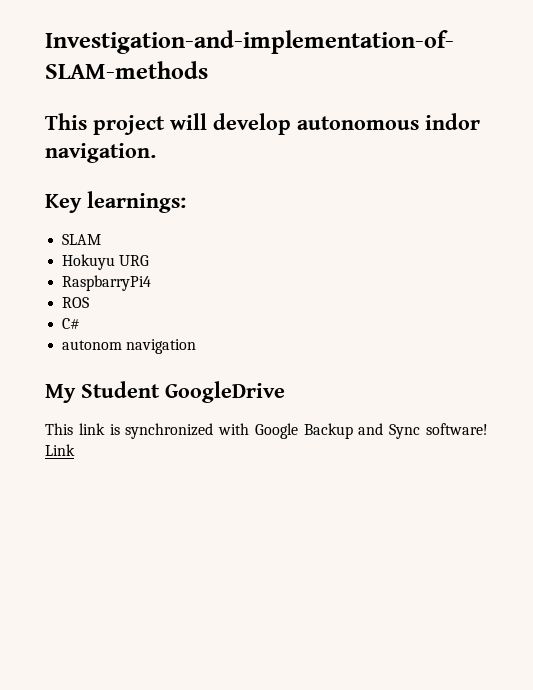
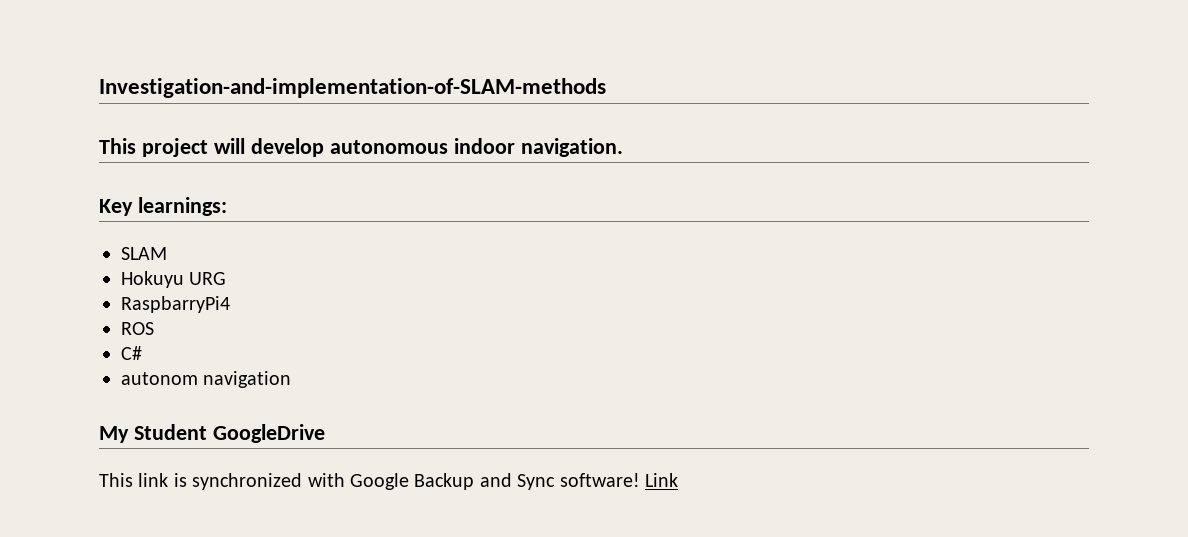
- This project will develop autonomous indor navigation.
+ This project will develop autonomous indoor navigation.

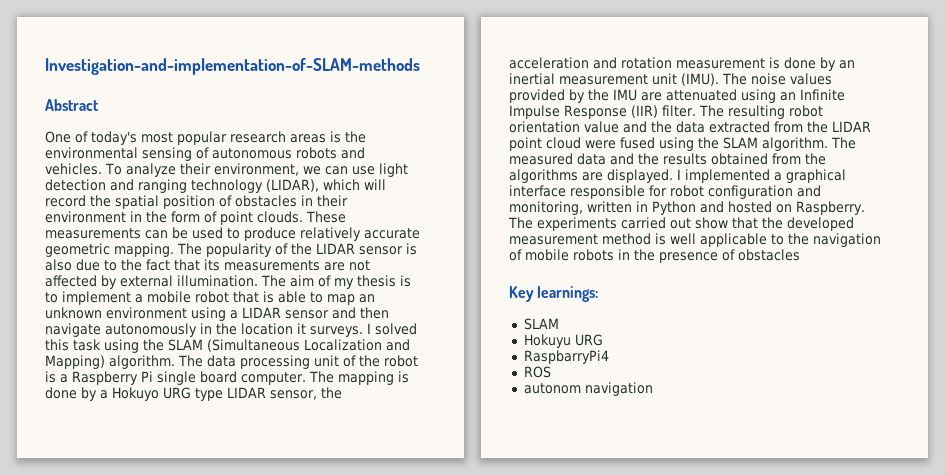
- This project will develop autonomous indoor navigation.
+ Abstract
+ One of today's most popular research areas is the environmental sensing of autonomous robots and vehicles. To analyze their environment, we can use light detection and ranging technology (LIDAR), which will record the spatial position of obstacles in their environment in the form of point clouds. These measurements can be used to produce relatively accurate geometric mapping. The popularity of the LIDAR sensor is also due to the fact that its measurements are not affected by external illumination. The aim of my thesis is to implement a mobile robot that is able to map an unknown environment using a LIDAR sensor and then navigate autonomously in the location it surveys. I solved this task using the SLAM (Simultaneous Localization and Mapping) algorithm. The data processing unit of the robot is a Raspberry Pi single board computer. The mapping is done by a Hokuyo URG type LIDAR sensor, the acceleration and rotation measurement is done by an inertial measurement unit (IMU). The noise values provided by the IMU are attenuated using an Infinite Impulse Response (IIR) filter. The resulting robot orientation value and the data extracted from the LIDAR point cloud were fused using the SLAM algorithm. The measured data and the results obtained from the algorithms are displayed. I implemented a graphical interface responsible for robot configuration and monitoring, written in Python and hosted on Raspberry. The experiments carried out show that the developed measurement method is well applicable to the navigation of mobile robots in the presence of obstacles
- C#
- My Student GoogleDrive
- This link is synchronized with Google Backup and Sync software! Link

